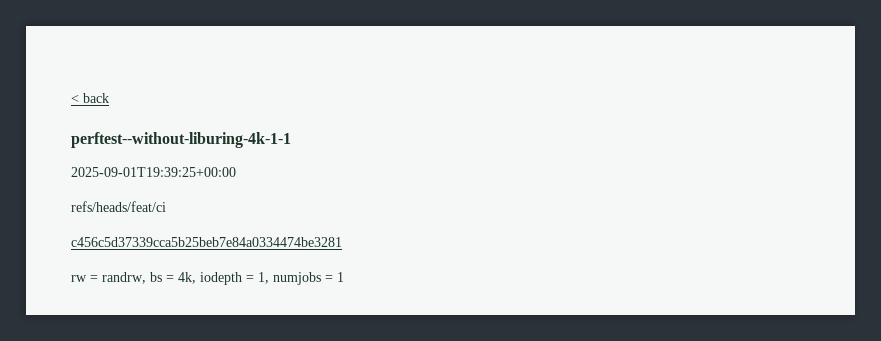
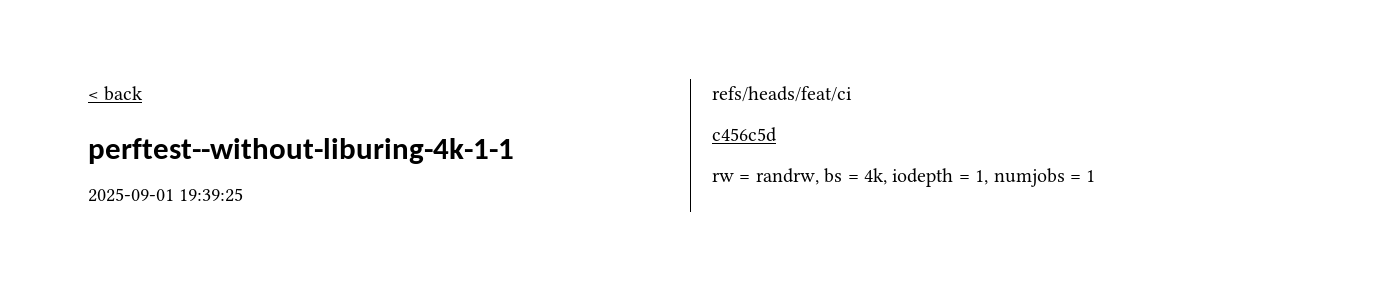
- 2025-09-01T19:39:25+00:00
+ 2025-09-01 19:39:25
- c456c5d37339cca5b25beb7e84a0334474be3281
+ c456c5d

